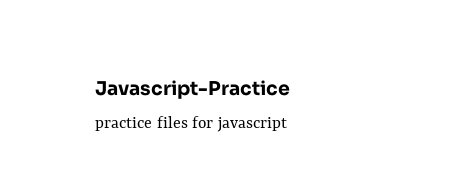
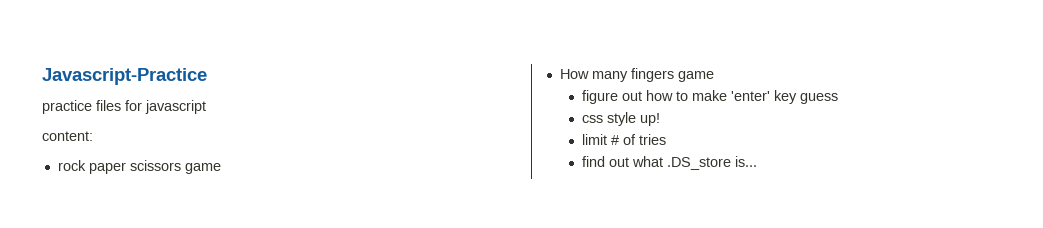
+ content:
+ rock paper scissors game
+ How many fingers game
+ figure out how to make 'enter' key guess
+ css style up!
+ limit # of tries
+ find out what .DS_store is...

